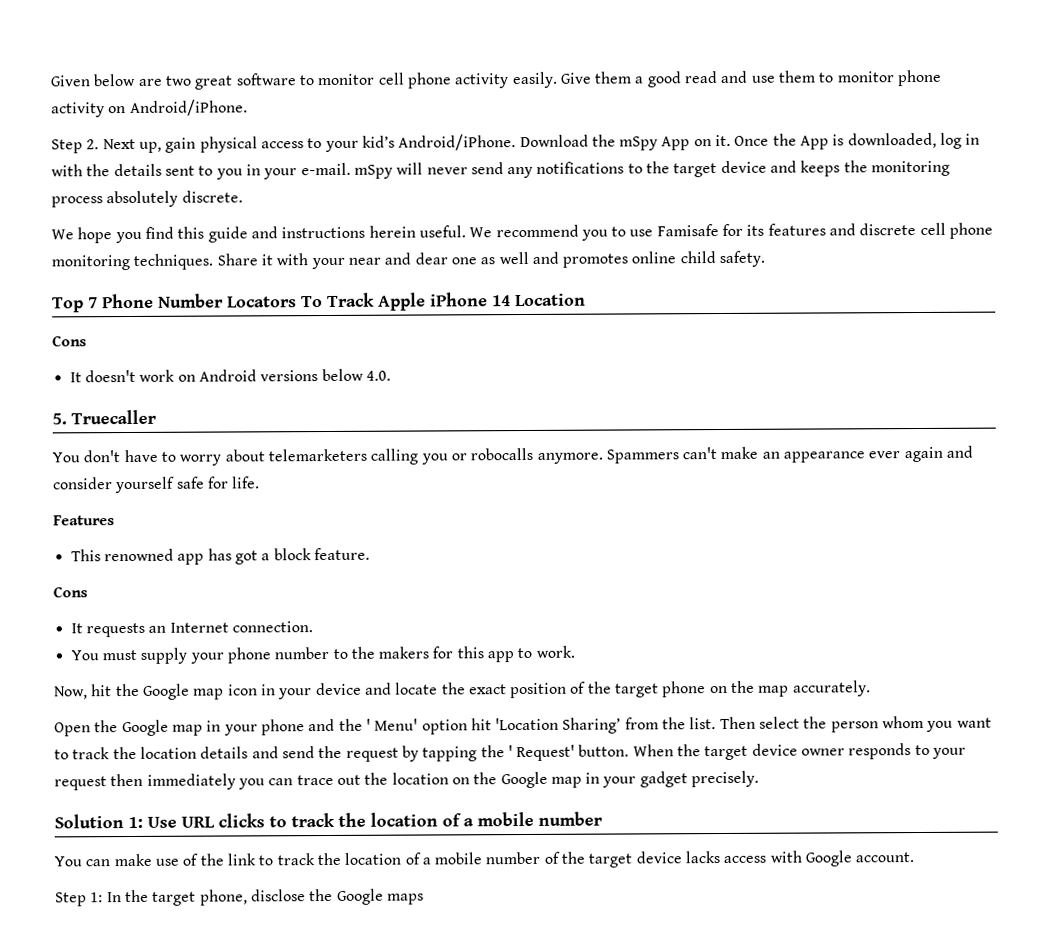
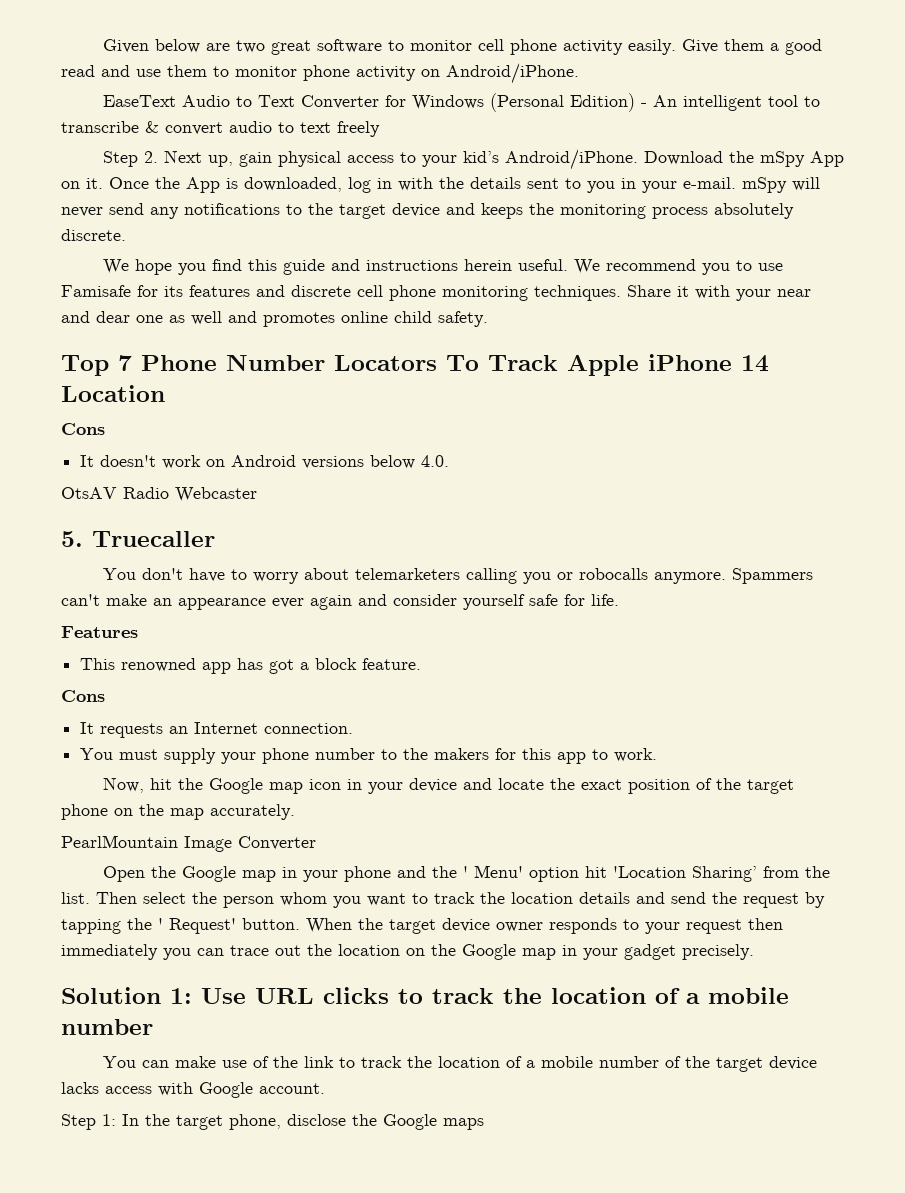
+ EaseText Audio to Text Converter for Windows (Personal Edition) - An intelligent tool to transcribe & convert audio to text freely
+ OtsAV Radio Webcaster
+ PearlMountain Image Converter

